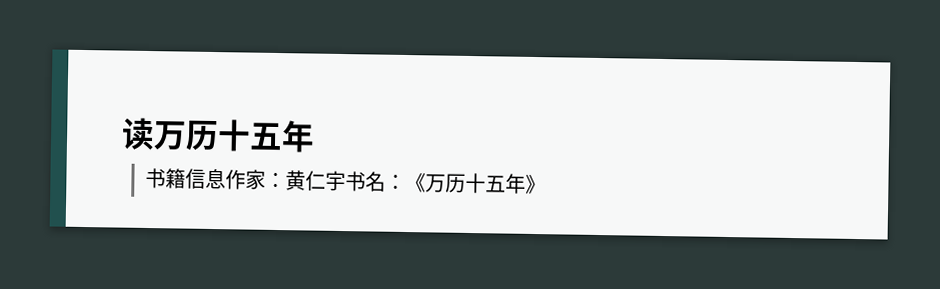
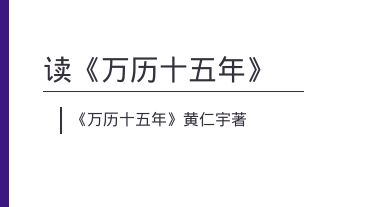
- 读万历十五年
- 书籍信息作家：黄仁宇书名：《万历十五年》
+ 读《万历十五年》
+ 《万历十五年》黄仁宇著

